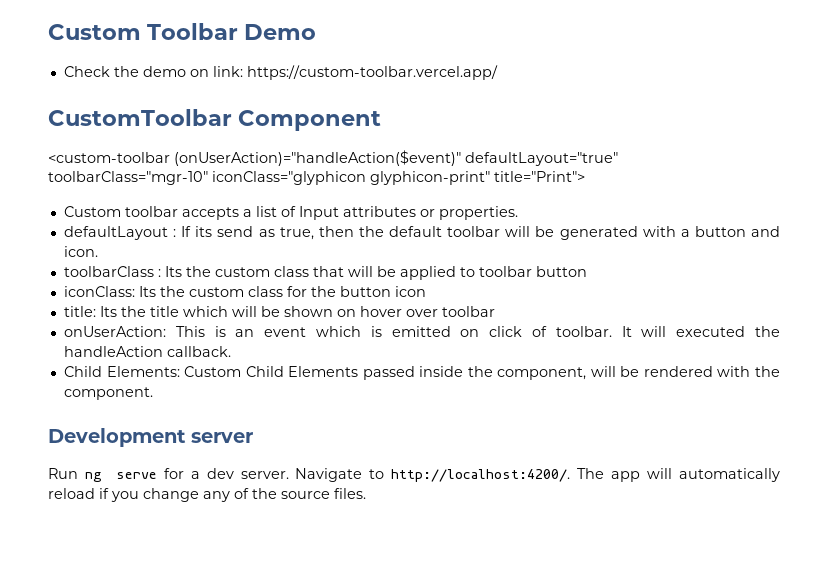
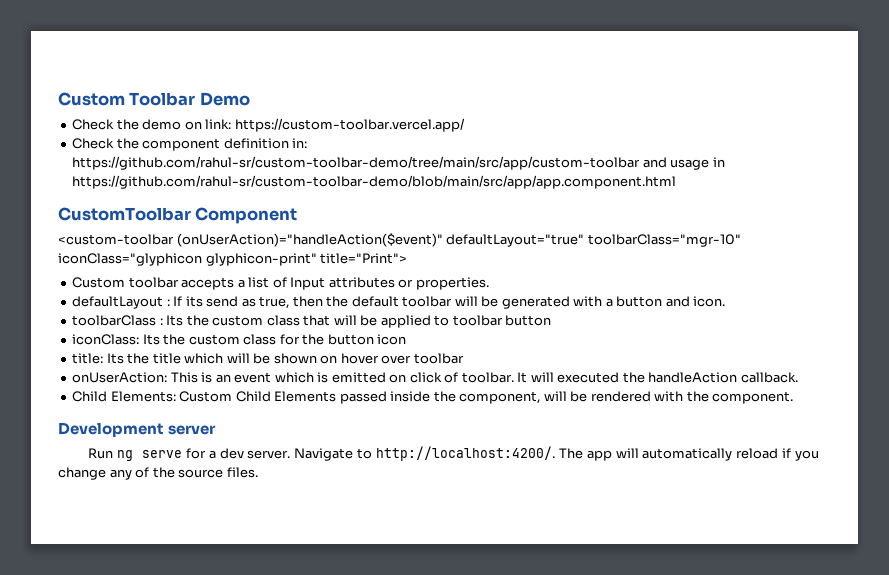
+ Check the component definition in: https://github.com/rahul-sr/custom-toolbar-demo/tree/main/src/app/custom-toolbar and usage in https://github.com/rahul-sr/custom-toolbar-demo/blob/main/src/app/app.component.html

